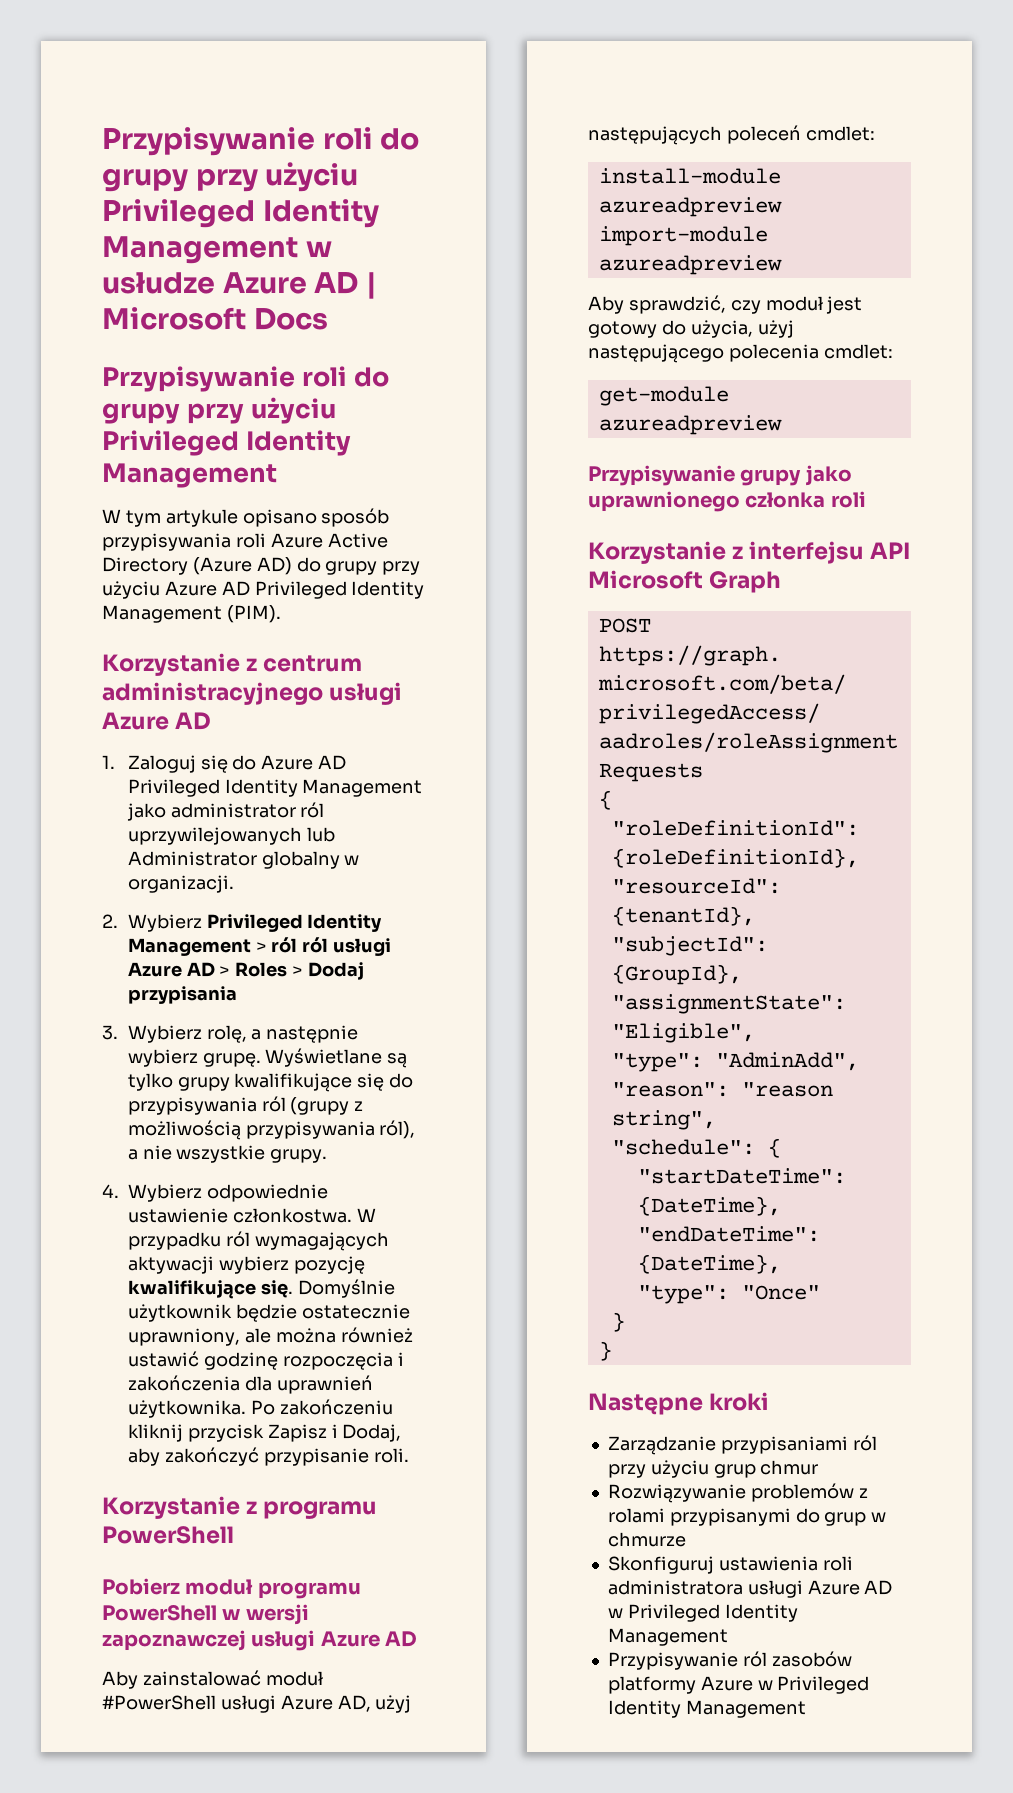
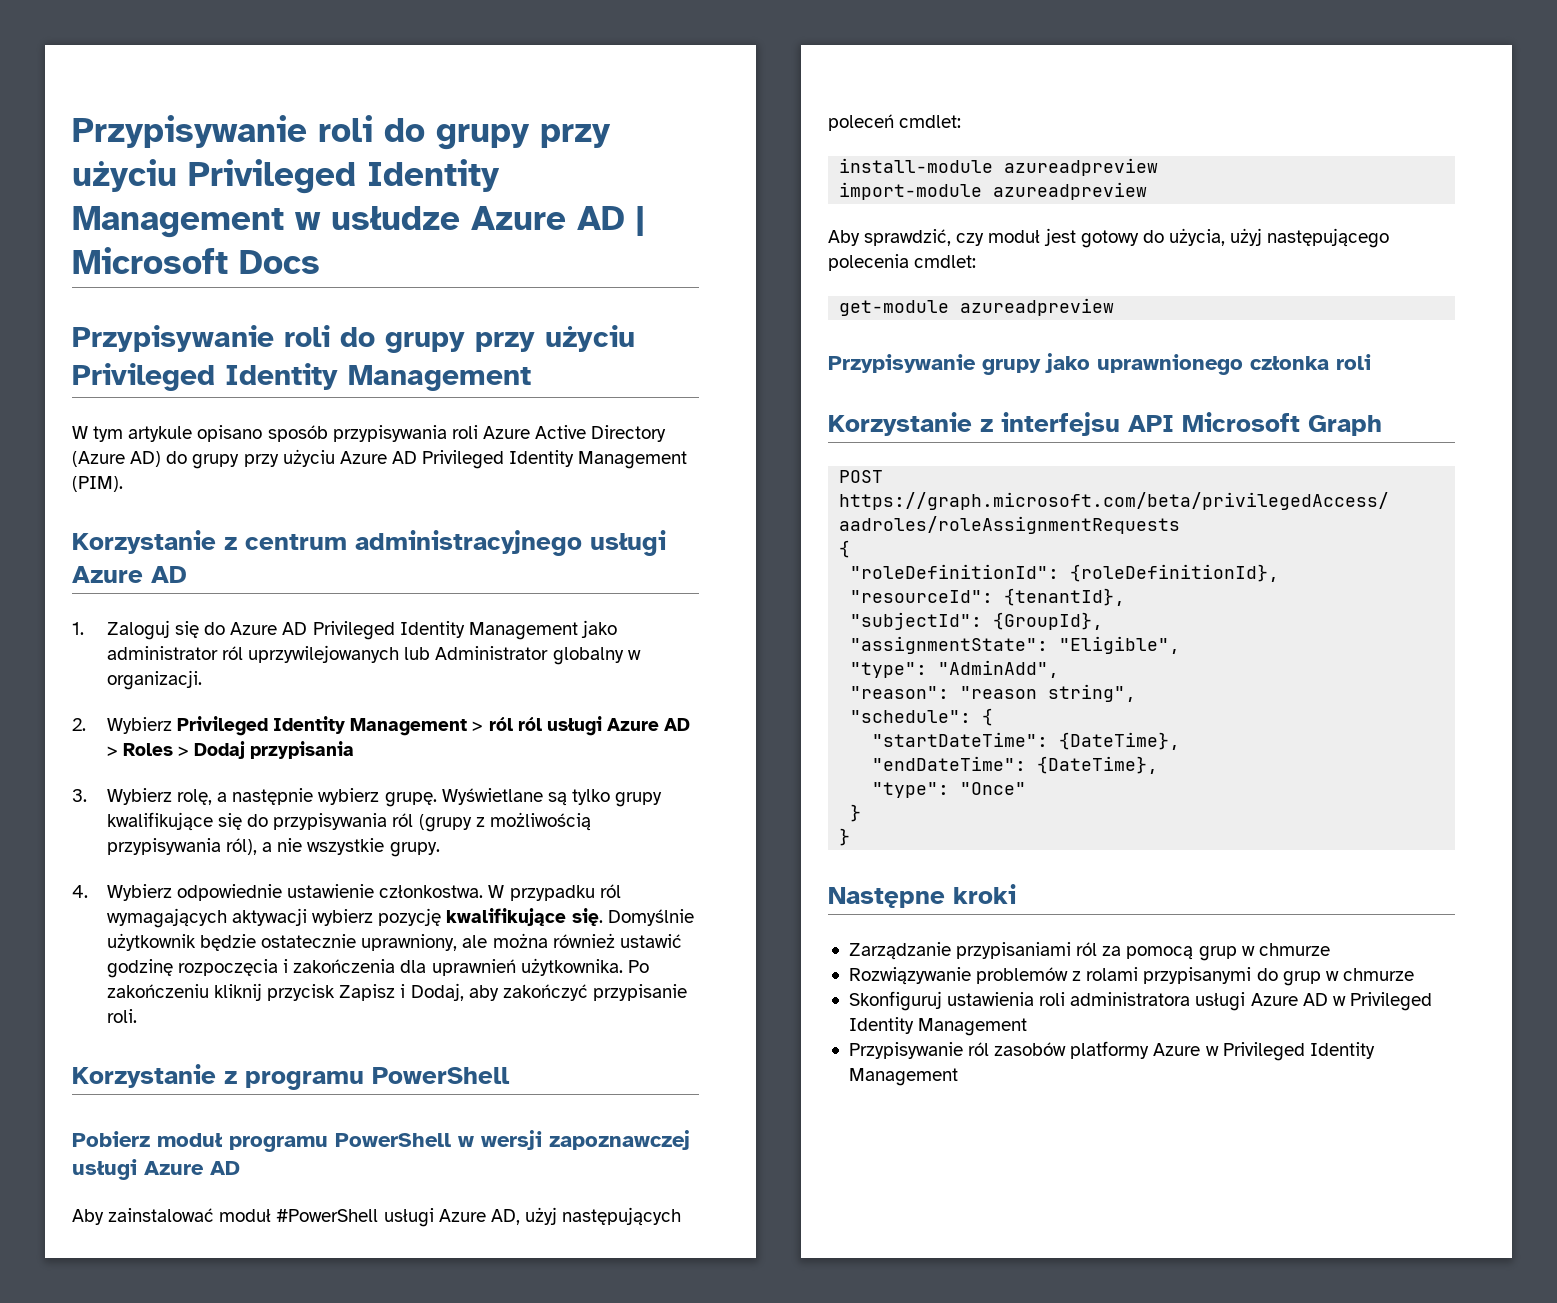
- Zarządzanie przypisaniami ról przy użyciu grup chmur
+ Zarządzanie przypisaniami ról za pomocą grup w chmurze

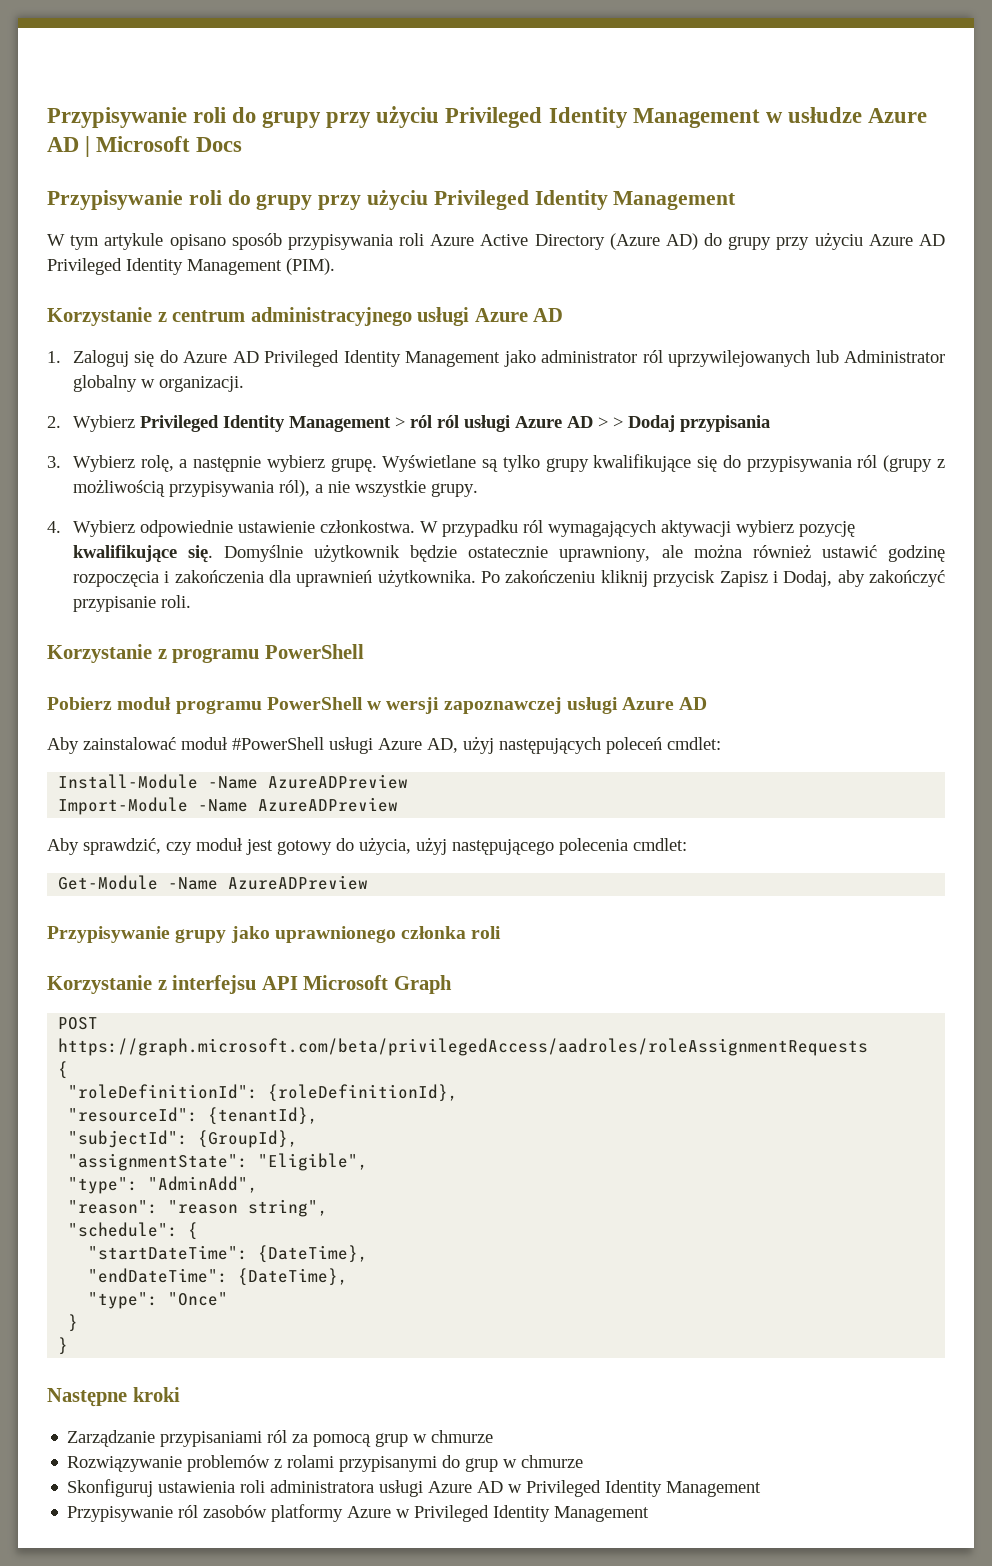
- 2. Wybierz Privileged Identity Management > ról ról usługi Azure AD > Roles > Dodaj przypisania
+ 2. Wybierz Privileged Identity Management > ról ról usługi Azure AD > > Dodaj przypisania
- install-module azureadpreview
- import-module azureadpreview
+ Install-Module -Name AzureADPreview
+ Import-Module -Name AzureADPreview
- get-module azureadpreview
+ Get-Module -Name AzureADPreview

